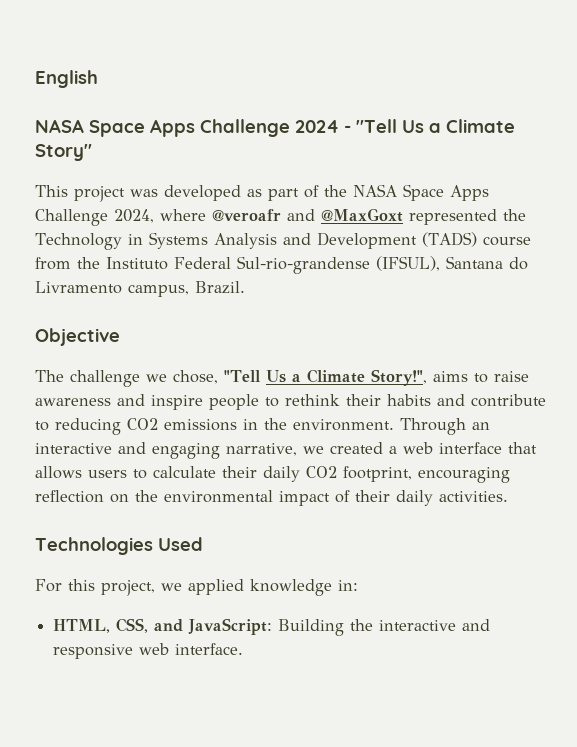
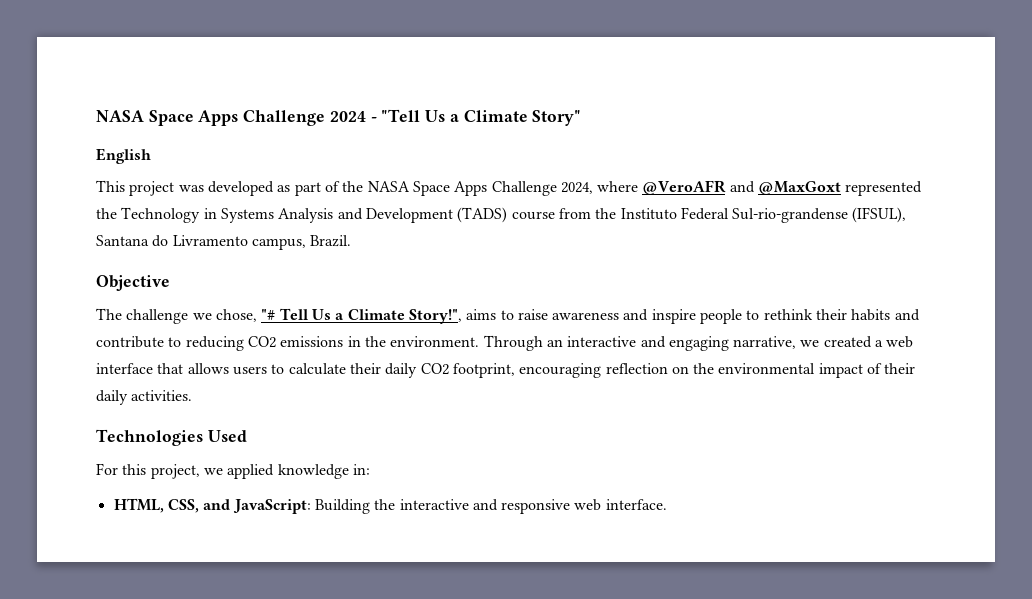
- English
+ English
- This project was developed as part of the NASA Space Apps Challenge 2024, where @veroafr and @MaxGoxt represented the Technology in Systems Analysis and Development (TADS) course from the Instituto Federal Sul-rio-grandense (IFSUL), Santana do Livramento campus, Brazil.
+ This project was developed as part of the NASA Space Apps Challenge 2024, where @VeroAFR and @MaxGoxt represented the Technology in Systems Analysis and Development (TADS) course from the Instituto Federal Sul-rio-grandense (IFSUL), Santana do Livramento campus, Brazil.
- The challenge we chose, "Tell Us a Climate Story!", aims to raise awareness and inspire people to rethink their habits and contribute to reducing CO2 emissions in the environment.
+ The challenge we chose, "# Tell Us a Climate Story!", aims to raise awareness and inspire people to rethink their habits and contribute to reducing CO2 emissions in the environment.

